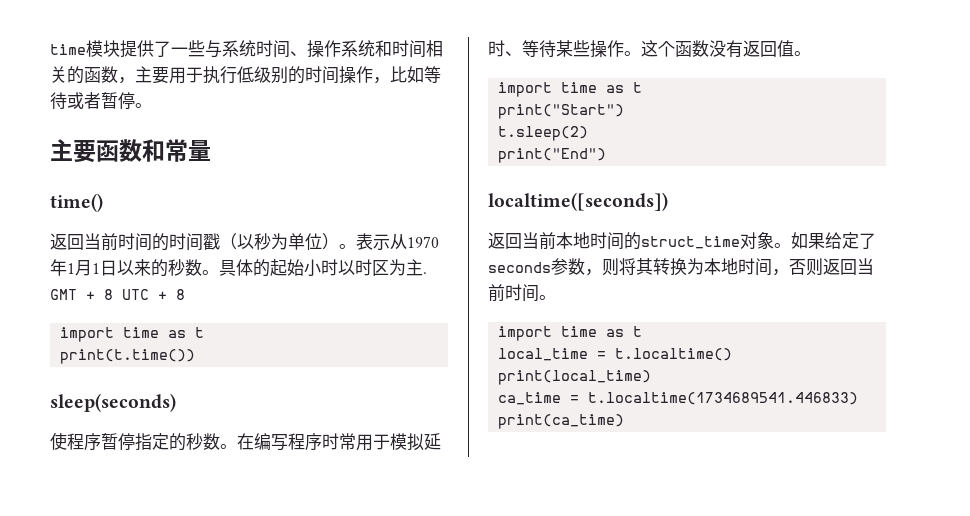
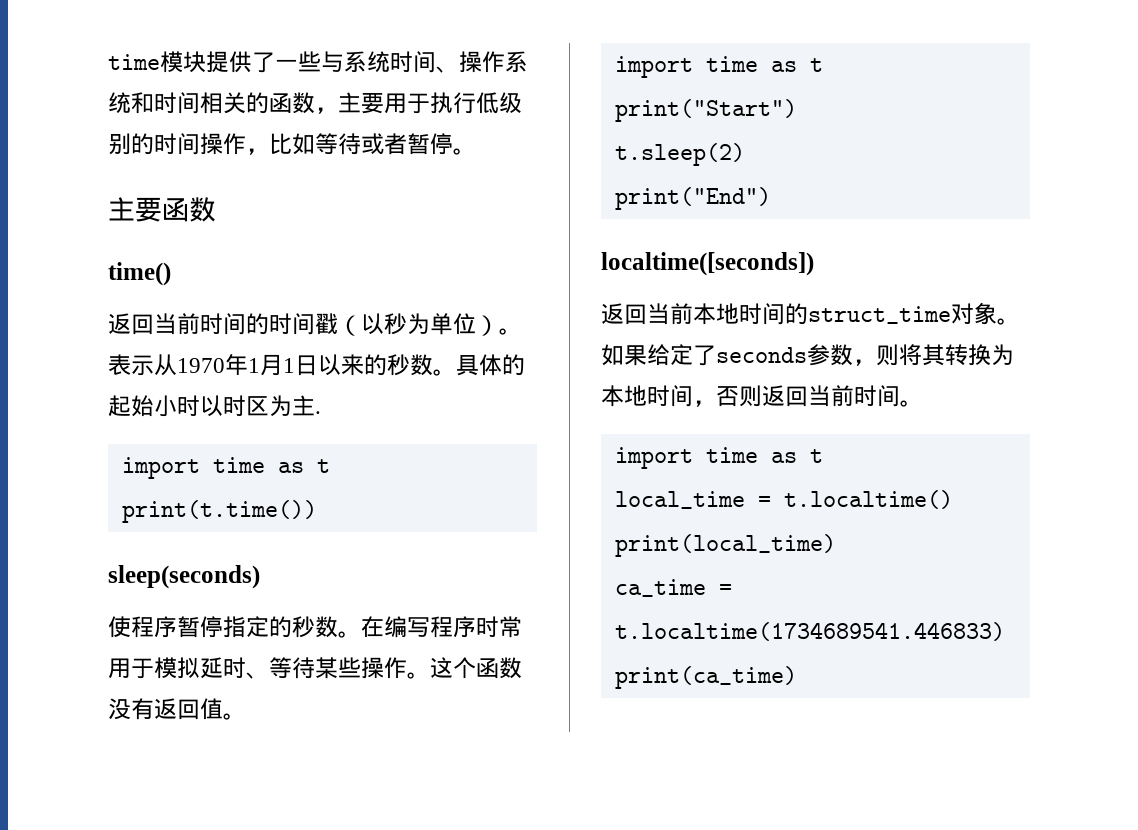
- 主要函数和常量
+ 主要函数
- GMT + 8 UTC + 8

